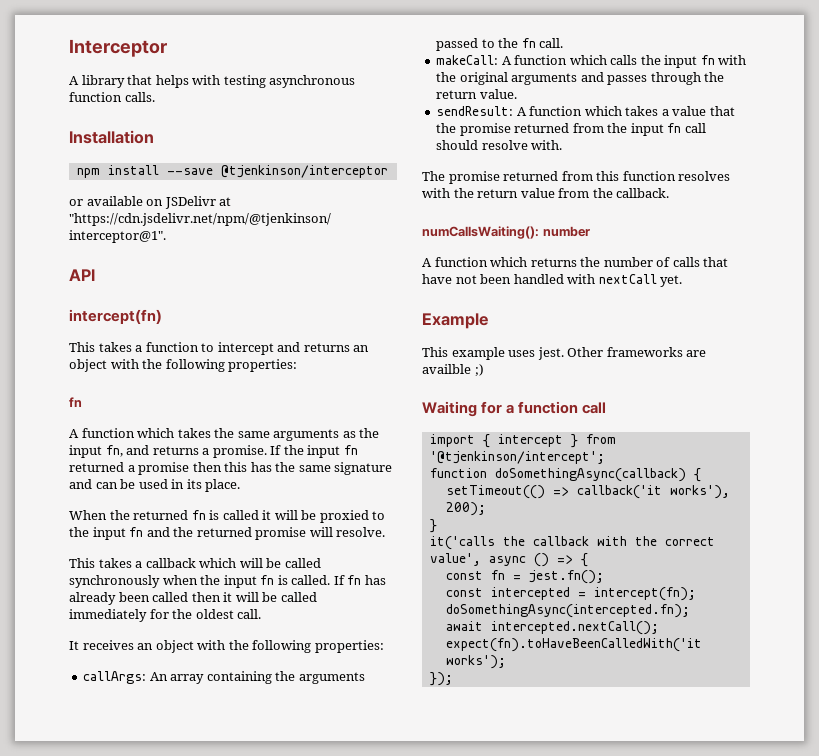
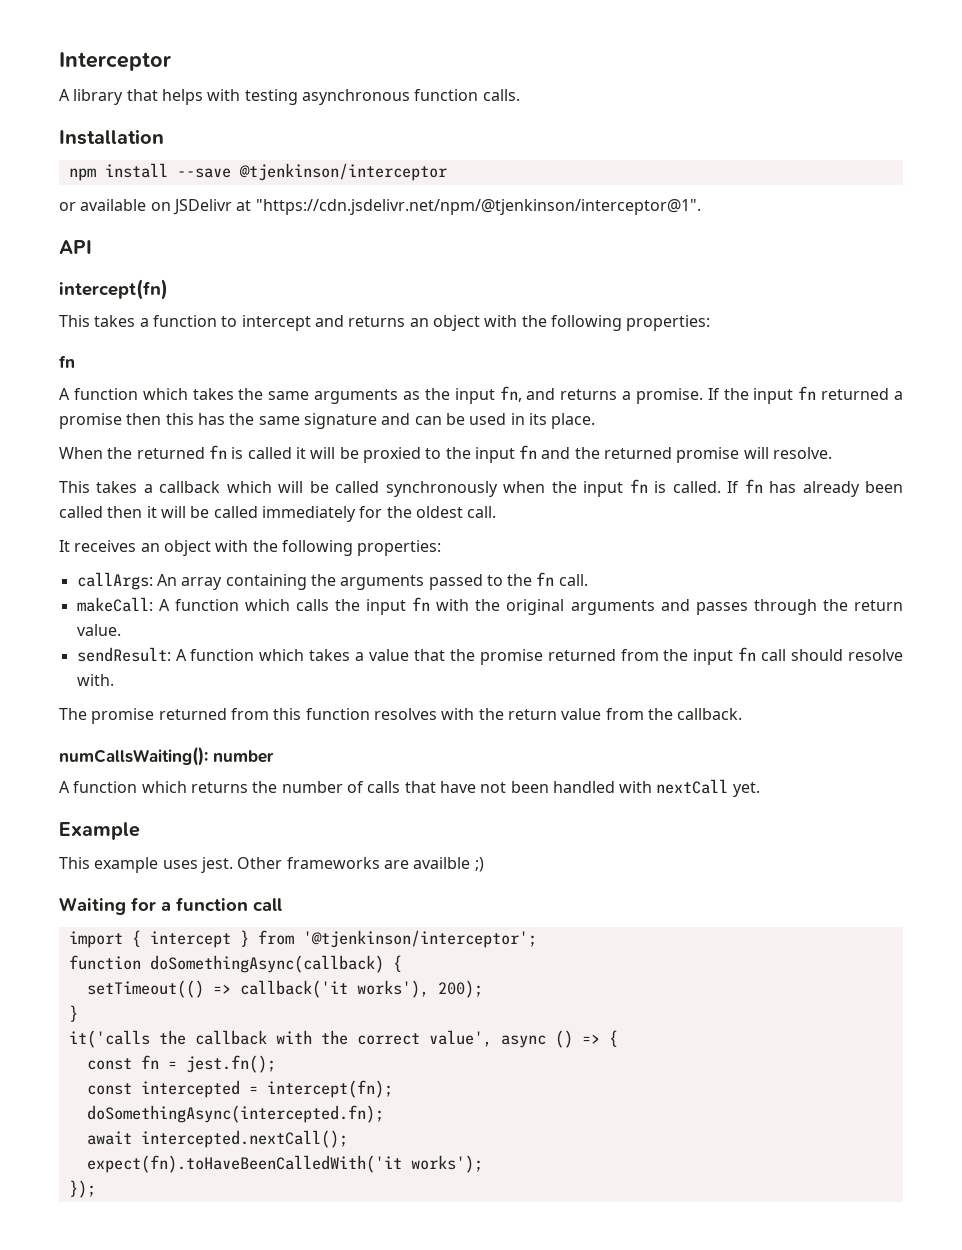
- import { intercept } from '@tjenkinson/intercept';
+ import { intercept } from '@tjenkinson/interceptor';

